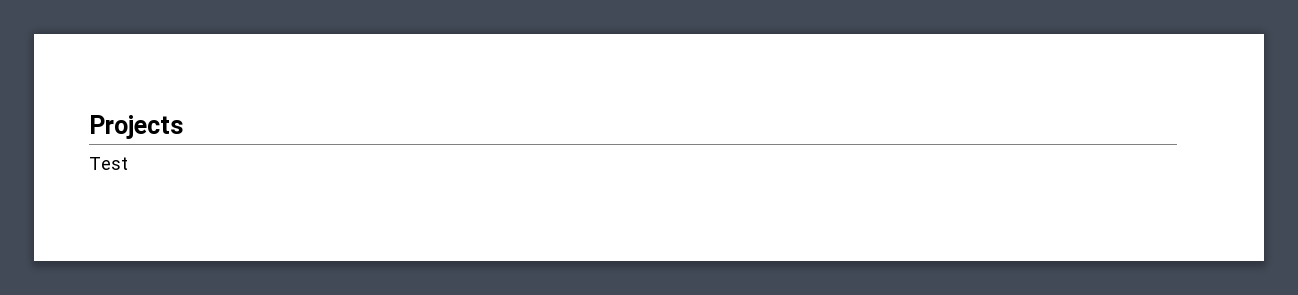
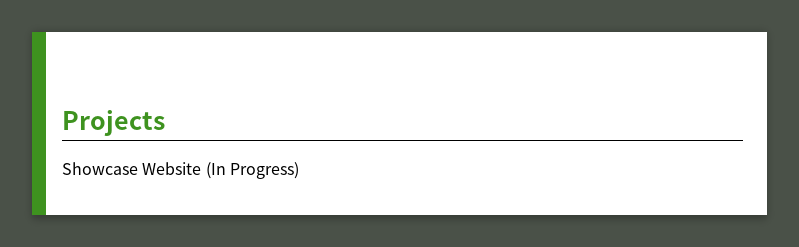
- Test
+ Showcase Website (In Progress)

